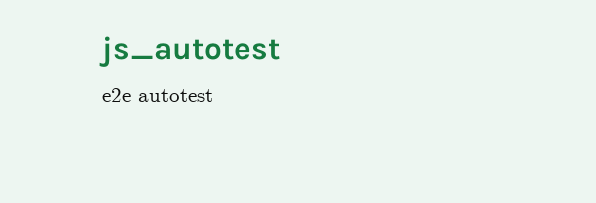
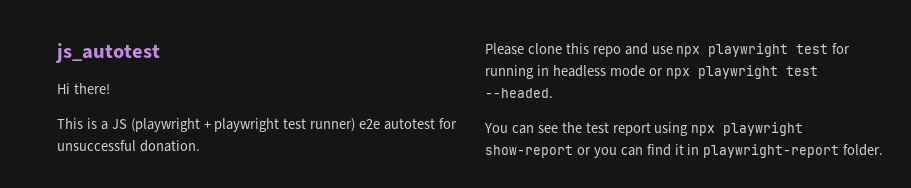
- e2e autotest
+ Hi there!
+ This is a JS (playwright + playwright test runner) e2e autotest for unsuccessful donation.
+ Please clone this repo and use npx playwright test for running in headless mode or npx playwright test --headed.
+ You can see the test report using npx playwright show-report or you can find it in playwright-report folder.

